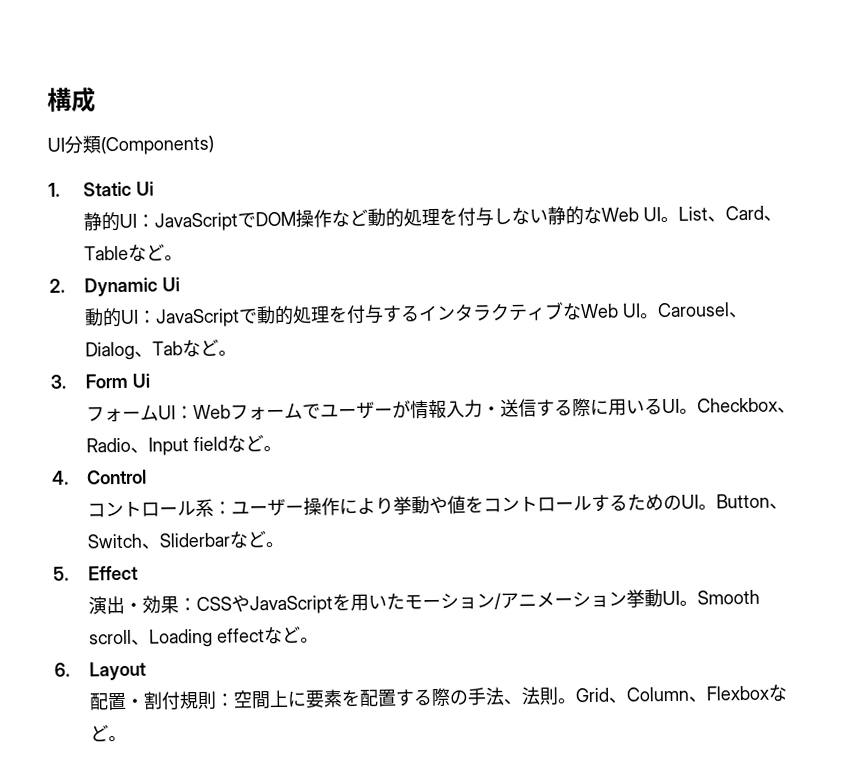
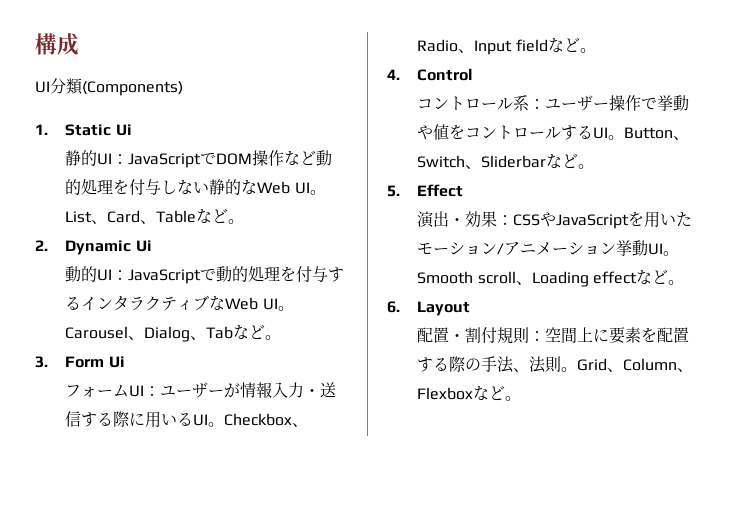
- フォームUI：Webフォームでユーザーが情報入力・送信する際に用いるUI。
+ フォームUI：ユーザーが情報入力・送信する際に用いるUI。
- コントロール系：ユーザー操作により挙動や値をコントロールするためのUI。
+ コントロール系：ユーザー操作で挙動や値をコントロールするUI。

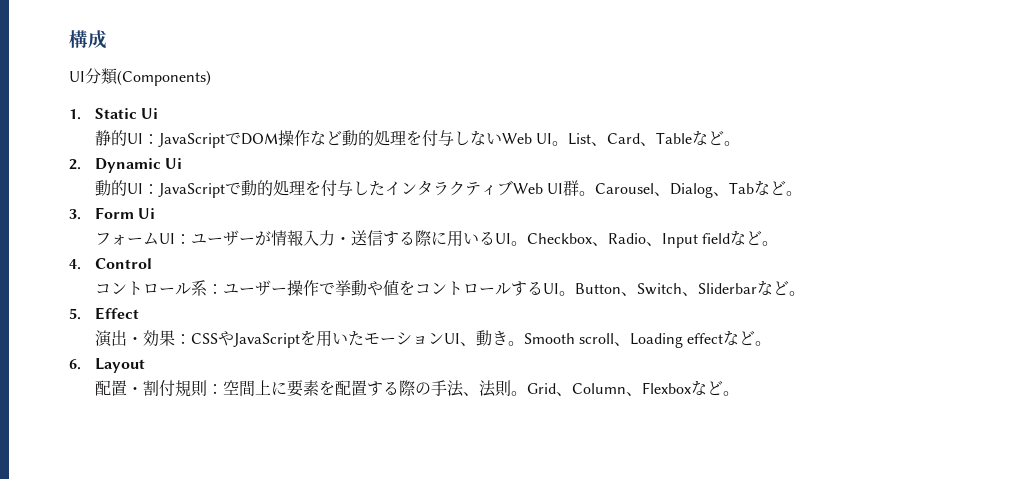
- 静的UI：JavaScriptでDOM操作など動的処理を付与しない静的なWeb UI。
+ 静的UI：JavaScriptでDOM操作など動的処理を付与しないWeb UI。
- 動的UI：JavaScriptで動的処理を付与するインタラクティブなWeb UI。
+ 動的UI：JavaScriptで動的処理を付与したインタラクティブWeb UI群。
- 演出・効果：CSSやJavaScriptを用いたモーション/アニメーション挙動UI。
+ 演出・効果：CSSやJavaScriptを用いたモーションUI、動き。

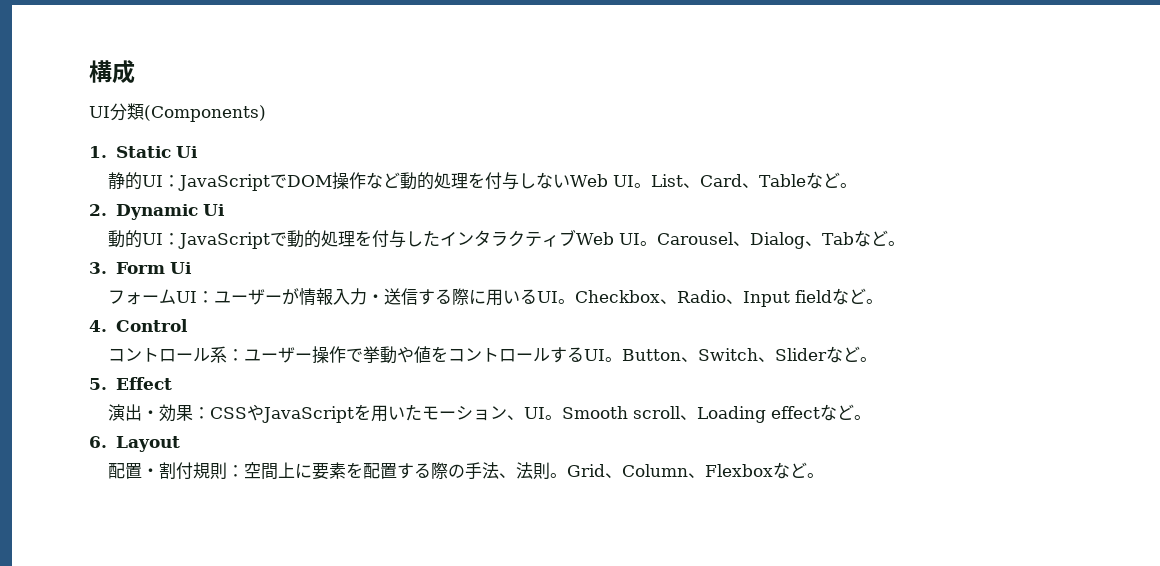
- 動的UI：JavaScriptで動的処理を付与したインタラクティブWeb UI群。
+ 動的UI：JavaScriptで動的処理を付与したインタラクティブWeb UI。
- Button、Switch、Sliderbarなど。
+ Button、Switch、Sliderなど。
- 演出・効果：CSSやJavaScriptを用いたモーションUI、動き。
+ 演出・効果：CSSやJavaScriptを用いたモーション、UI。

